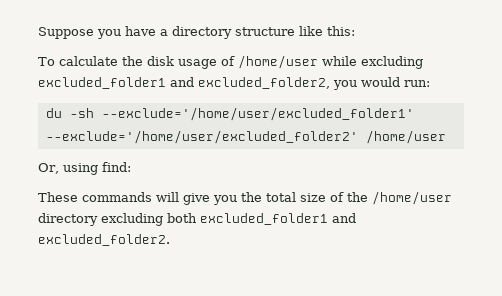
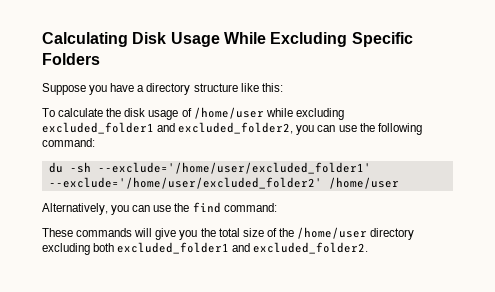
+ Calculating Disk Usage While Excluding Specific Folders
- To calculate the disk usage of /home/user while excluding excluded_folder1 and excluded_folder2, you would run:
+ To calculate the disk usage of /home/user while excluding excluded_folder1 and excluded_folder2, you can use the following command:
- Or, using find:
+ Alternatively, you can use the find command:

